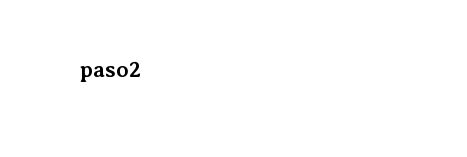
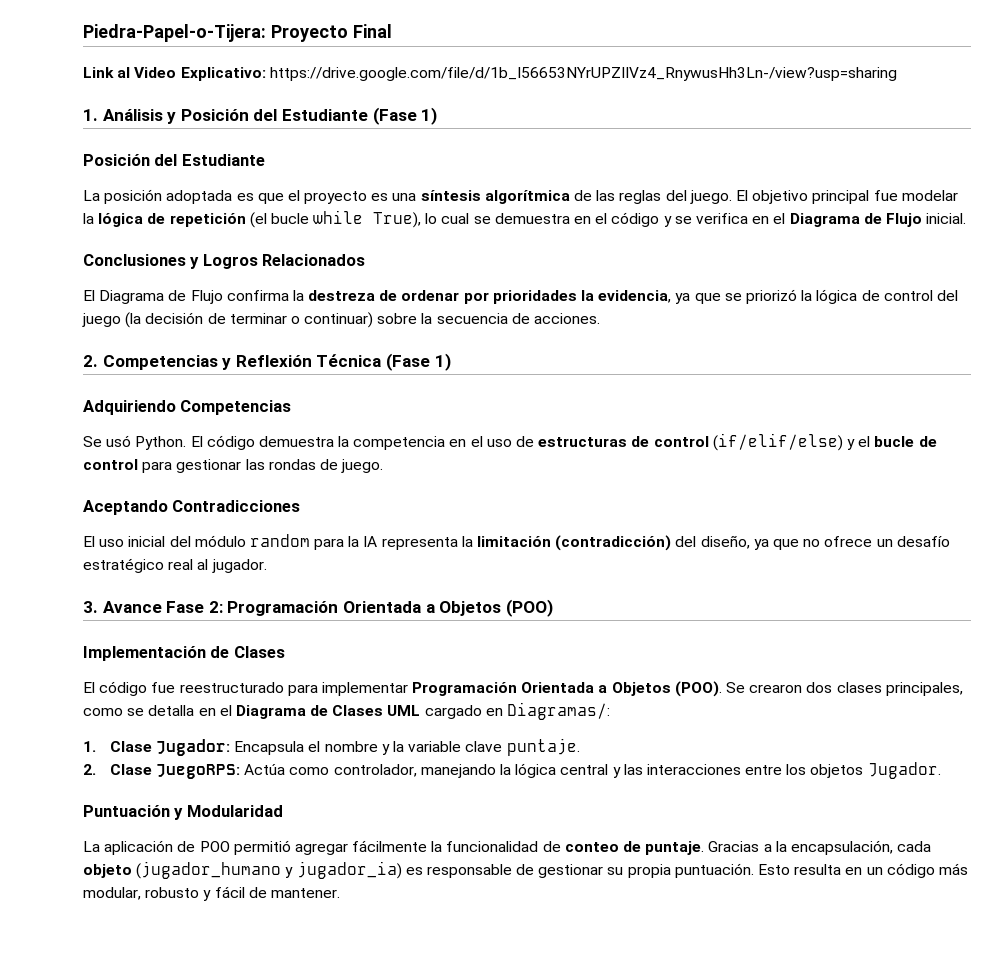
- paso2
+ Piedra-Papel-o-Tijera: Proyecto Final
+ Link al Video Explicativo: https://drive.google.com/file/d/1b_I56653NYrUPZIIVz4_RnywusHh3Ln-/view?usp=sharing
+ 1. Análisis y Posición del Estudiante (Fase 1)
+ Posición del Estudiante
+ La posición adoptada es que el proyecto es una síntesis algorítmica de las reglas del juego. El objetivo principal fue modelar la lógica de repetición (el bucle while True), lo cual se demuestra en el código y se verifica en el Diagrama de Flujo inicial.
+ Conclusiones y Logros Relacionados
+ El Diagrama de Flujo confirma la destreza de ordenar por prioridades la evidencia, ya que se priorizó la lógica de control del juego (la decisión de terminar o continuar) sobre la secuencia de acciones.
+ 2. Competencias y Reflexión Técnica (Fase 1)
+ Adquiriendo Competencias
+ Se usó Python. El código demuestra la competencia en el uso de estructuras de control (if/elif/else) y el bucle de control para gestionar las rondas de juego.
+ Aceptando Contradicciones
+ El uso inicial del módulo random para la IA representa la limitación (contradicción) del diseño, ya que no ofrece un desafío estratégico real al jugador.
+ 3. Avance Fase 2: Programación Orientada a Objetos (POO)
+ Implementación de Clases
+ El código fue reestructurado para implementar Programación Orientada a Objetos (POO). Se crearon dos clases principales, como se detalla en el Diagrama de Clases UML cargado en Diagramas/:
+ 1. Clase Jugador: Encapsula el nombre y la variable clave puntaje.
+ 2. Clase JuegoRPS: Actúa como controlador, manejando la lógica central y las interacciones entre los objetos Jugador.
+ Puntuación y Modularidad
+ La aplicación de POO permitió agregar fácilmente la funcionalidad de conteo de puntaje. Gracias a la encapsulación, cada objeto (jugador_humano y jugador_ia) es responsable de gestionar su propia puntuación. Esto resulta en un código más modular, robusto y fácil de mantener.

